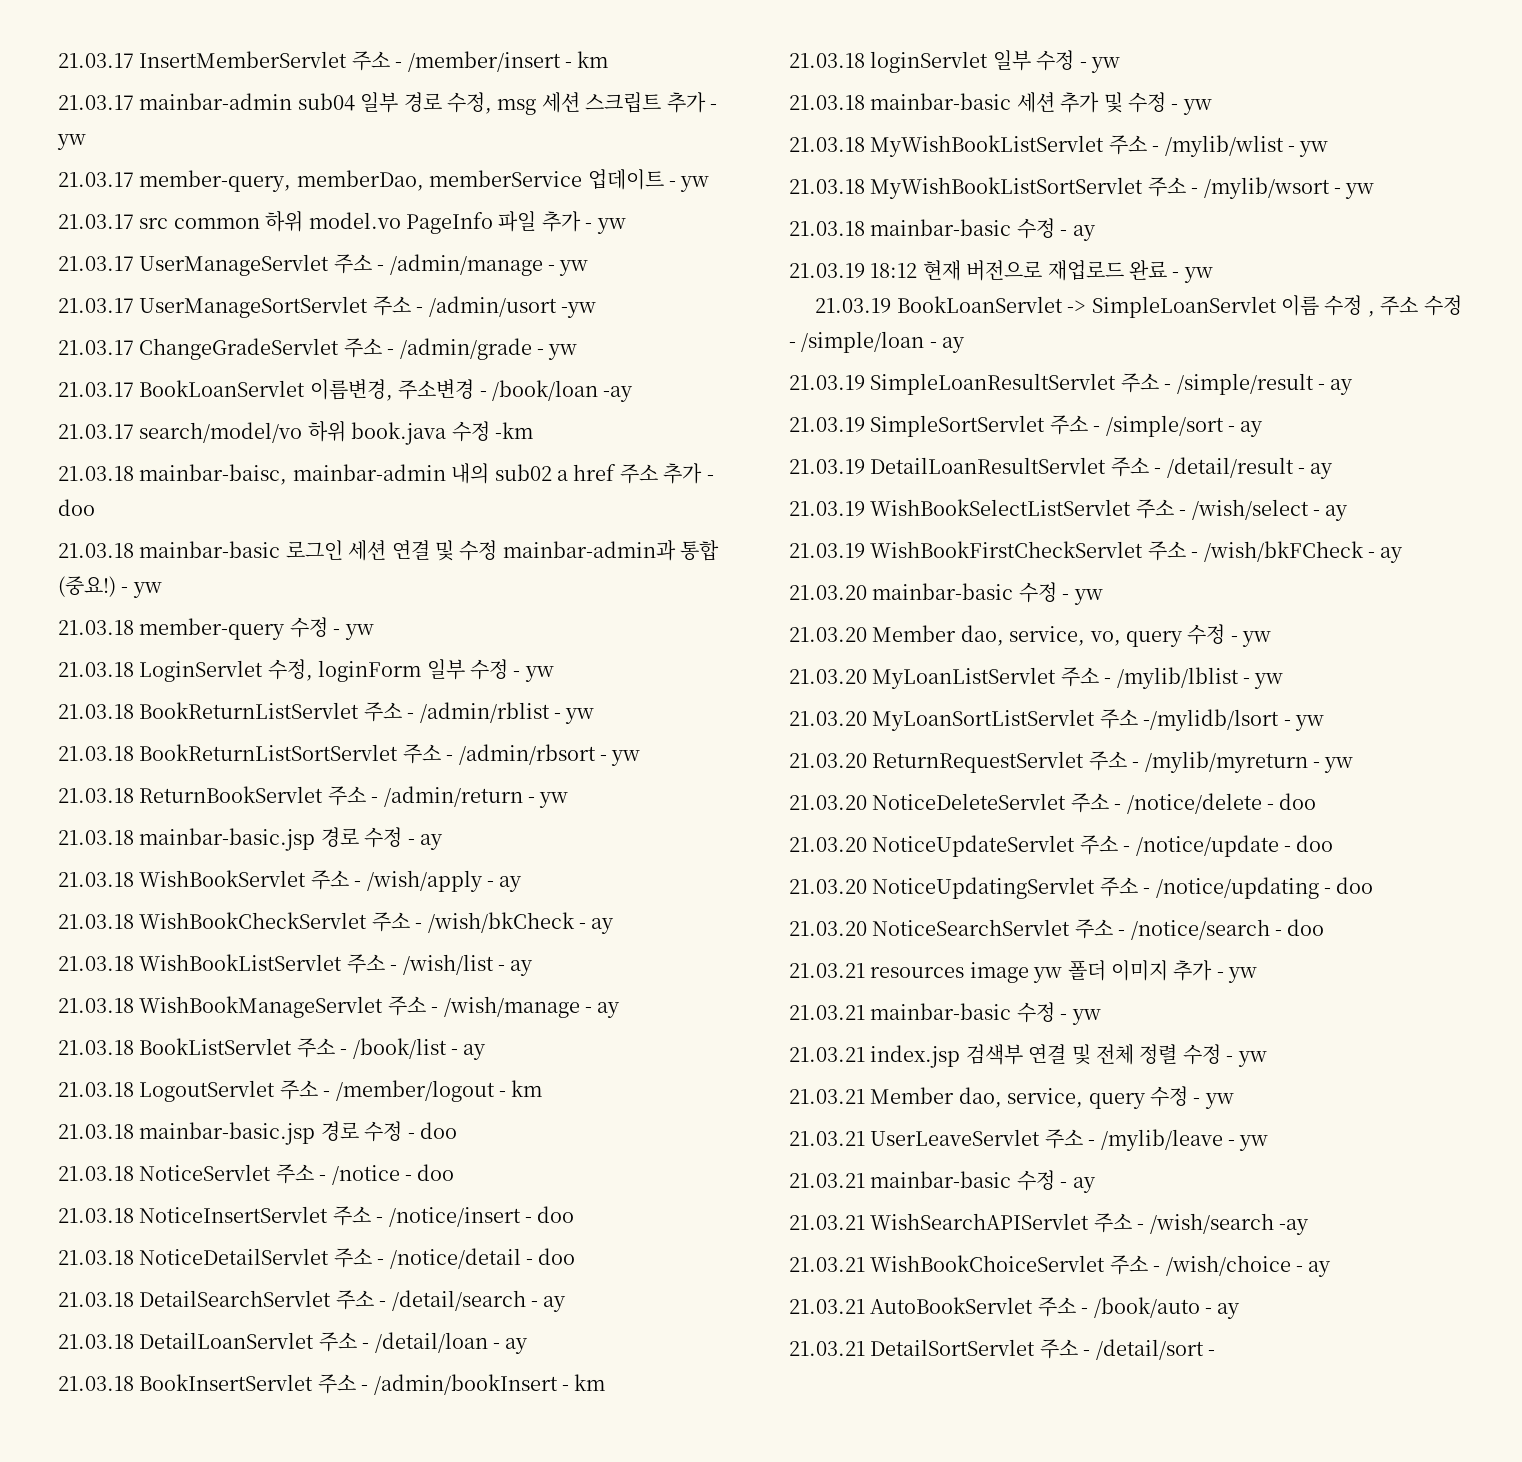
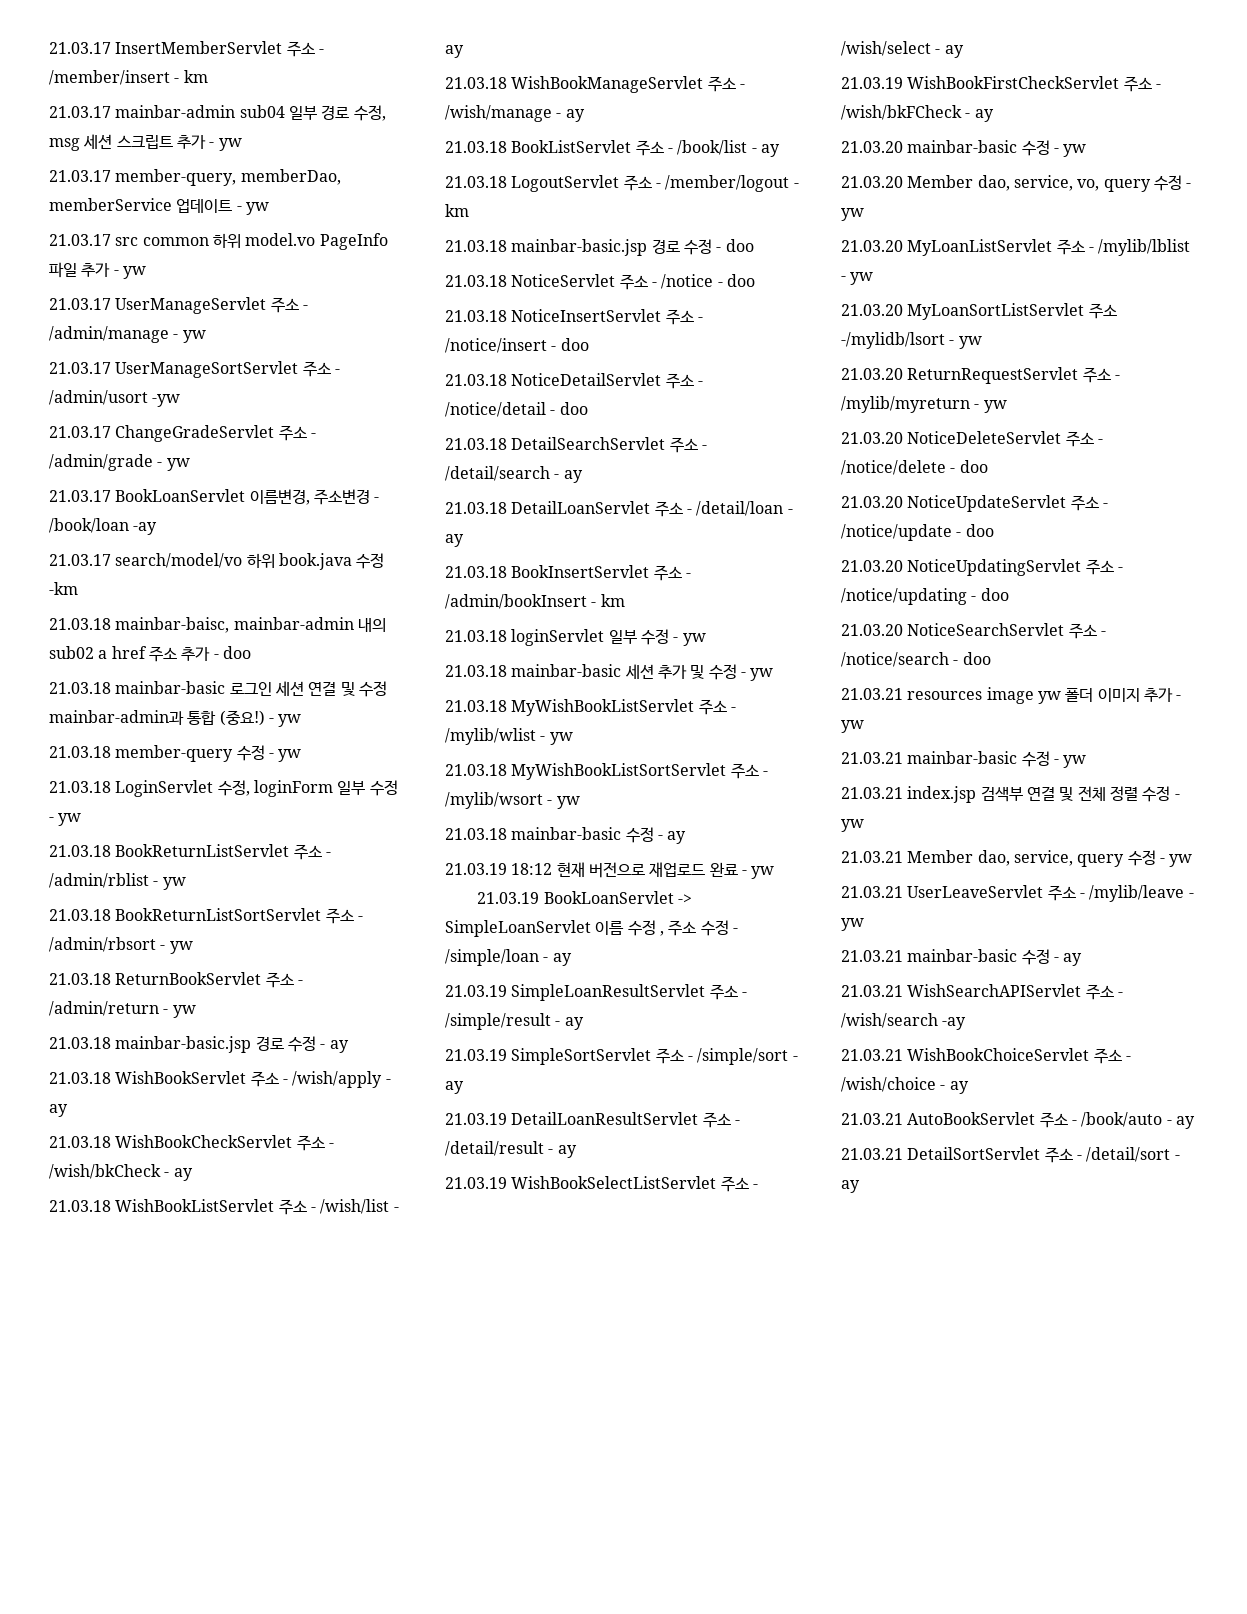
- 21.03.21 DetailSortServlet 주소 - /detail/sort -
+ 21.03.21 DetailSortServlet 주소 - /detail/sort - ay

